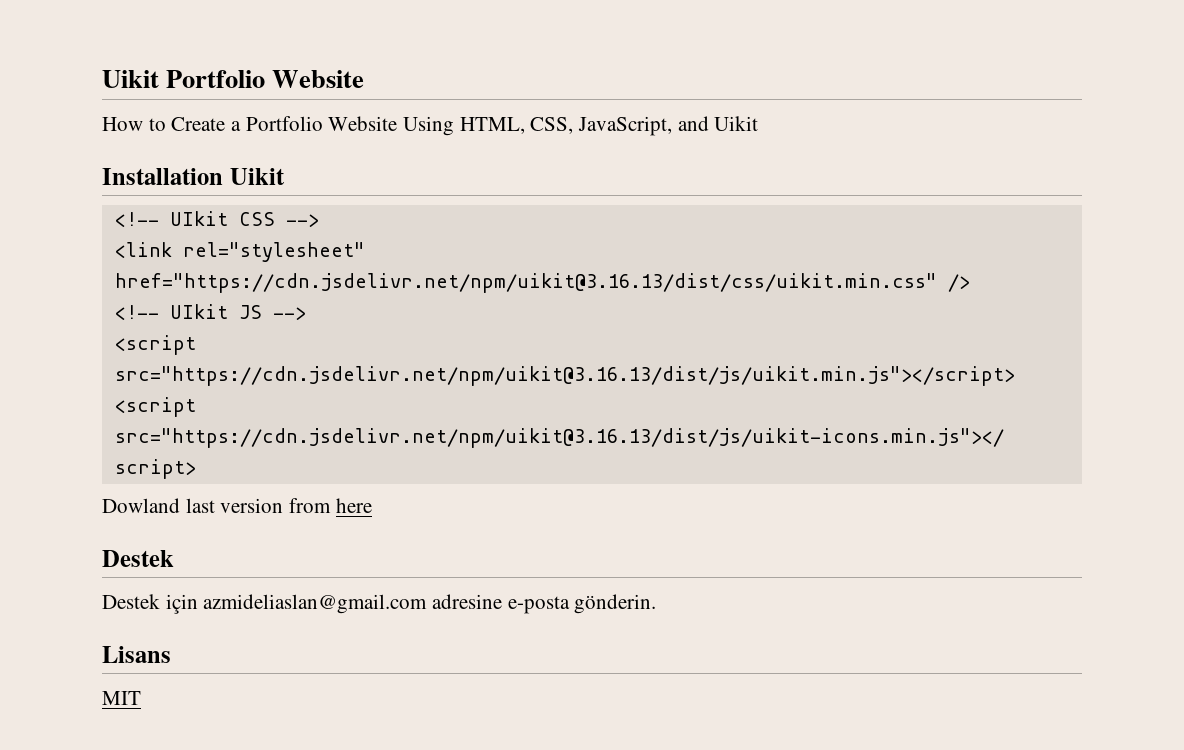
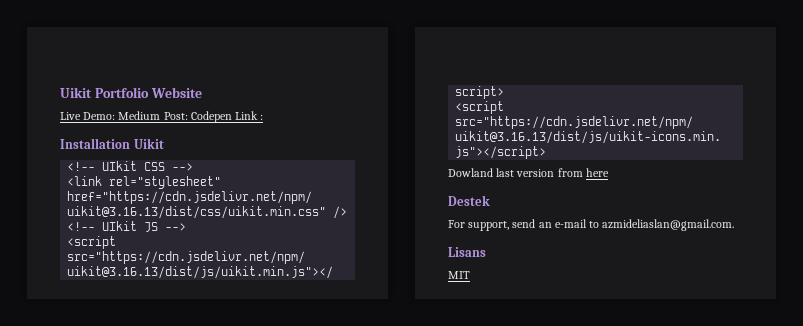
- How to Create a Portfolio Website Using HTML, CSS, JavaScript, and Uikit
+ Live Demo: Medium Post: Codepen Link :
- Destek için azmideliaslan@gmail.com adresine e-posta gönderin.
+ For support, send an e-mail to azmideliaslan@gmail.com.

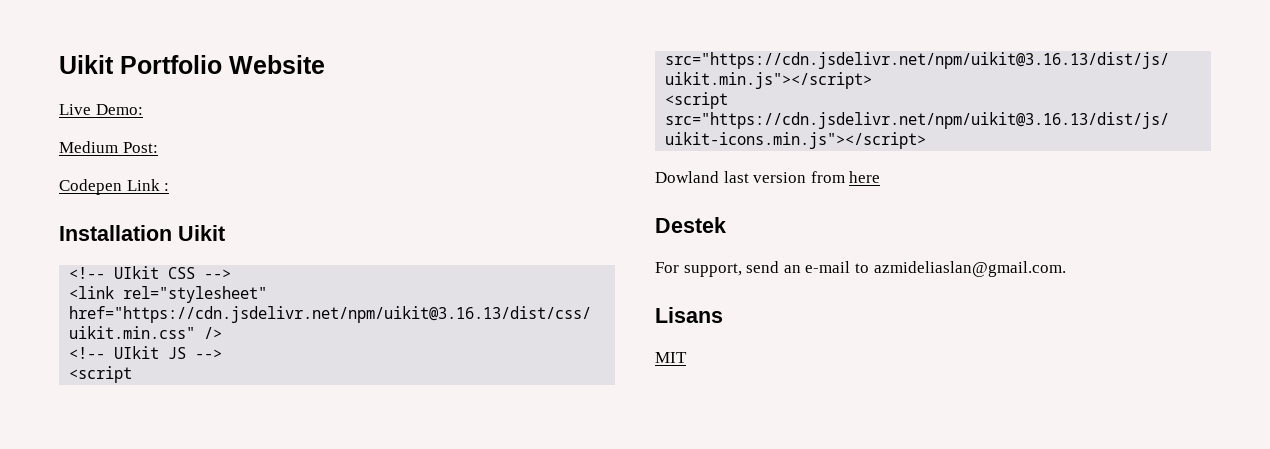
- Live Demo: Medium Post: Codepen Link :
+ Live Demo:
+ Medium Post:
+ Codepen Link :

